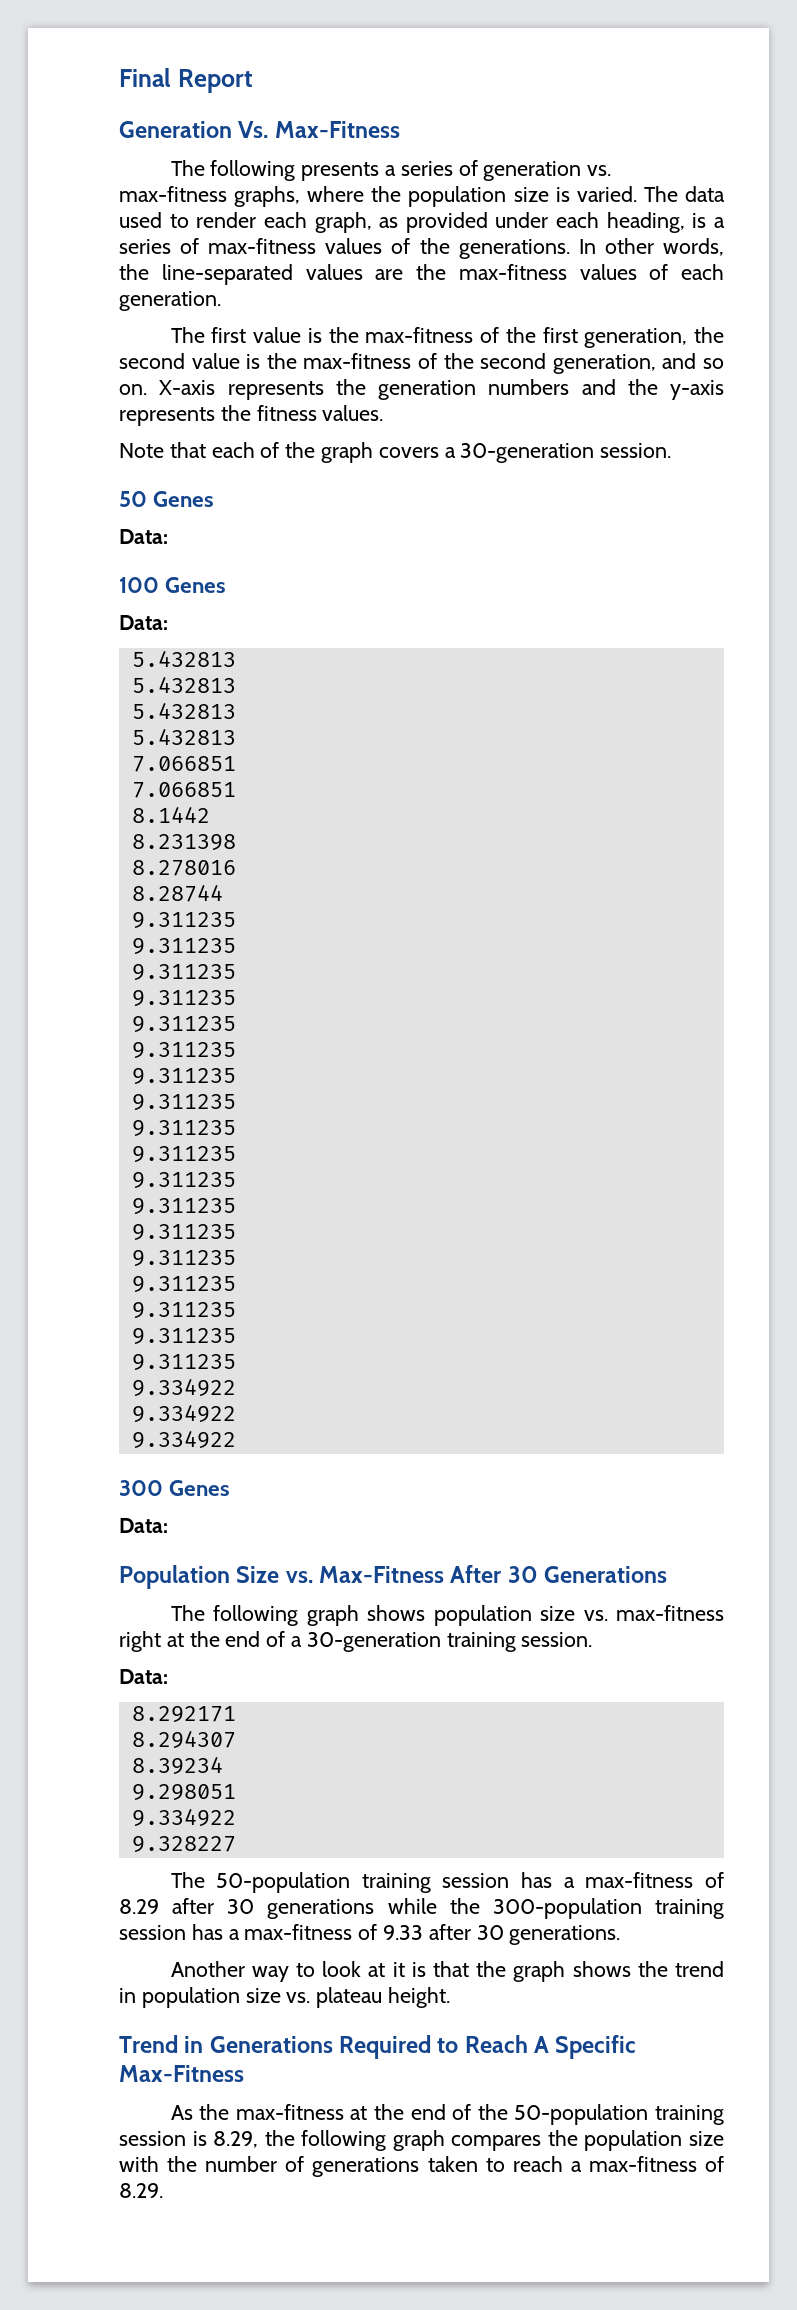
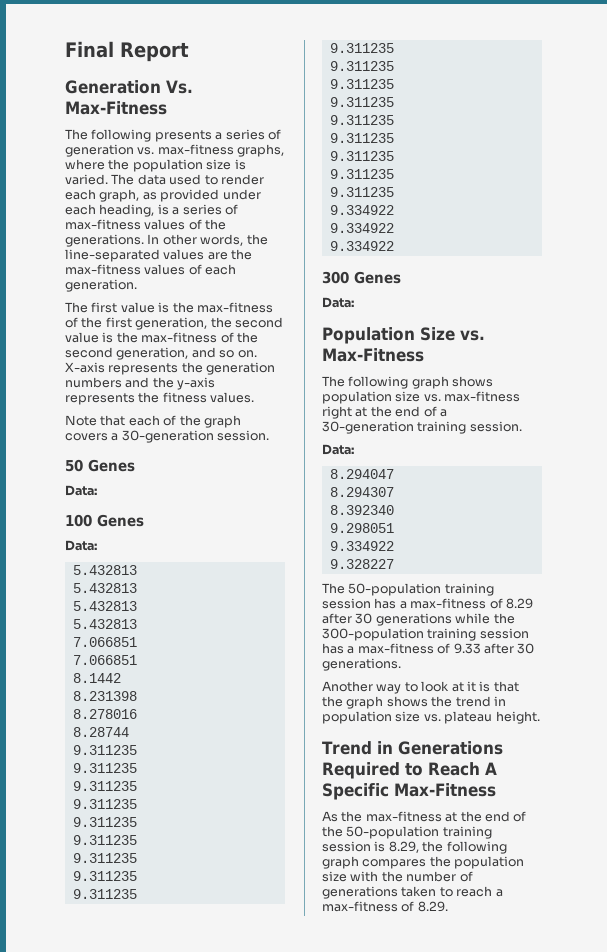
- Population Size vs. Max-Fitness After 30 Generations
+ Population Size vs. Max-Fitness
- 8.292171
+ 8.294047
- 8.39234
+ 8.392340

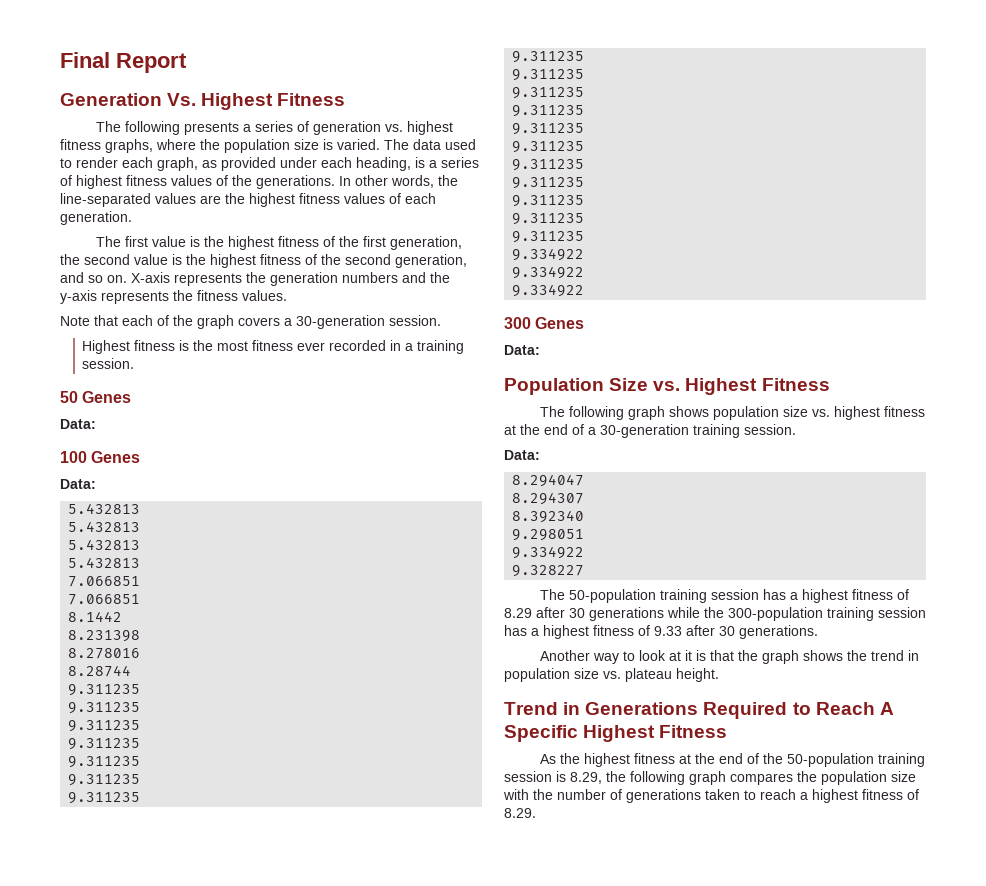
- Generation Vs. Max-Fitness
+ Generation Vs. Highest Fitness
- The following presents a series of generation vs. max-fitness graphs, where the population size is varied.
+ The following presents a series of generation vs. highest fitness graphs, where the population size is varied.
- The data used to render each graph, as provided under each heading, is a series of max-fitness values of the generations.
+ The data used to render each graph, as provided under each heading, is a series of highest fitness values of the generations.
- In other words, the line-separated values are the max-fitness values of each generation.
+ In other words, the line-separated values are the highest fitness values of each generation.
- The first value is the max-fitness of the first generation, the second value is the max-fitness of the second generation, and so on.
+ The first value is the highest fitness of the first generation, the second value is the highest fitness of the second generation, and so on.
+ Highest fitness is the most fitness ever recorded in a training session.
- Population Size vs. Max-Fitness
+ Population Size vs. Highest Fitness
- The following graph shows population size vs. max-fitness right at the end of a 30-generation training session.
+ The following graph shows population size vs. highest fitness at the end of a 30-generation training session.
- The 50-population training session has a max-fitness of 8.29 after 30 generations while the 300-population training session has a max-fitness of 9.33 after 30 generations.
+ The 50-population training session has a highest fitness of 8.29 after 30 generations while the 300-population training session has a highest fitness of 9.33 after 30 generations.
- Trend in Generations Required to Reach A Specific Max-Fitness
+ Trend in Generations Required to Reach A Specific Highest Fitness
- As the max-fitness at the end of the 50-population training session is 8.29, the following graph compares the population size with the number of generations taken to reach a max-fitness of 8.29.
+ As the highest fitness at the end of the 50-population training session is 8.29, the following graph compares the population size with the number of generations taken to reach a highest fitness of 8.29.

